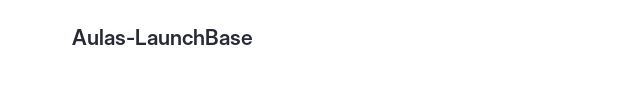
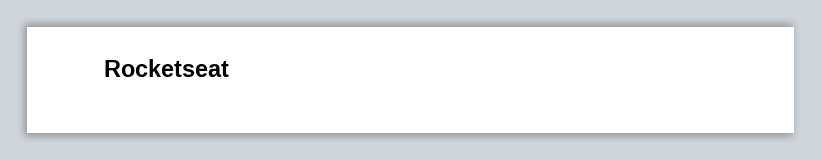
- Aulas-LaunchBase
+ Rocketseat

